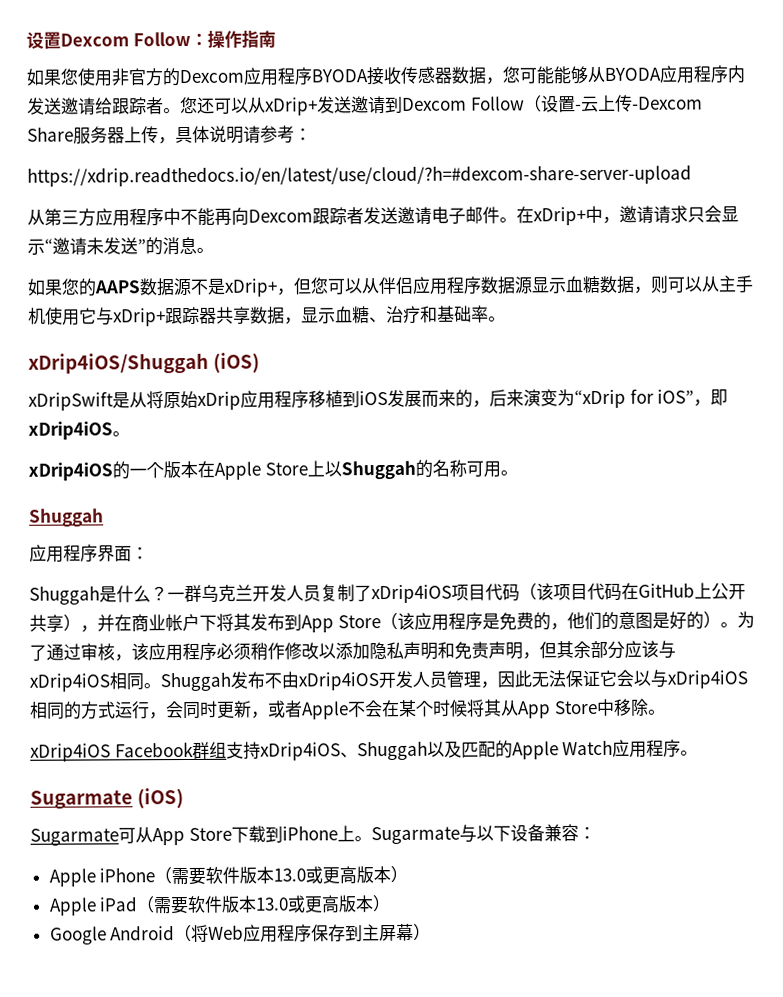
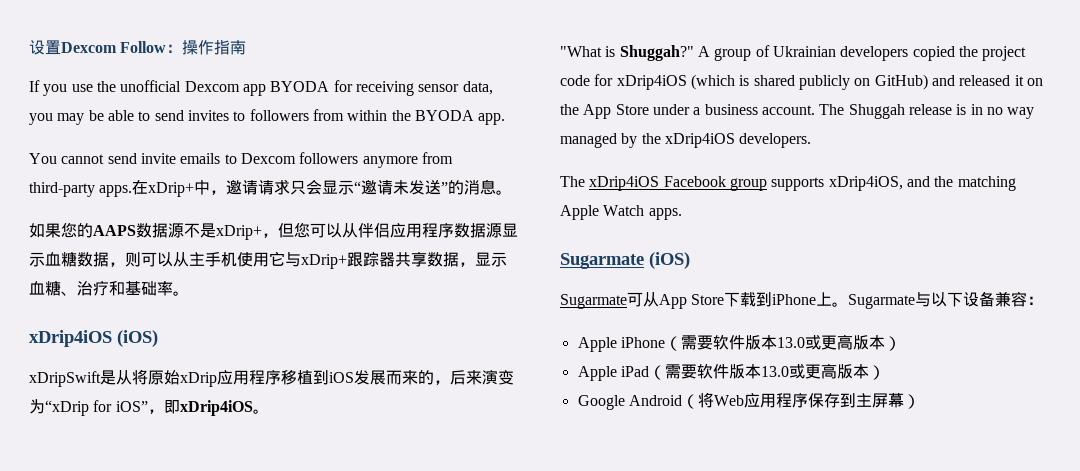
- 如果您使用非官方的Dexcom应用程序BYODA接收传感器数据，您可能能够从BYODA应用程序内发送邀请给跟踪者。您还可以从xDrip+发送邀请到Dexcom Follow（设置-云上传-Dexcom Share服务器上传，具体说明请参考：
- https://xdrip.readthedocs.io/en/latest/use/cloud/?h=#dexcom-share-server-upload
- 从第三方应用程序中不能再向Dexcom跟踪者发送邀请电子邮件。
+ If you use the unofficial Dexcom app BYODA for receiving sensor data, you may be able to send invites to followers from within the BYODA app.
+ You cannot send invite emails to Dexcom followers anymore from third-party apps.
- xDrip4iOS/Shuggah (iOS)
+ xDrip4iOS (iOS)
- xDrip4iOS的一个版本在Apple Store上以Shuggah的名称可用。
- Shuggah
- 应用程序界面：
- Shuggah是什么？一群乌克兰开发人员复制了xDrip4iOS项目代码（该项目代码在GitHub上公开共享），并在商业帐户下将其发布到App Store（该应用程序是免费的，他们的意图是好的）。为了通过审核，该应用程序必须稍作修改以添加隐私声明和免责声明，但其余部分应该与xDrip4iOS相同。Shuggah发布不由xDrip4iOS开发人员管理，因此无法保证它会以与xDrip4iOS相同的方式运行，会同时更新，或者Apple不会在某个时候将其从App Store中移除。
- xDrip4iOS Facebook群组支持xDrip4iOS、Shuggah以及匹配的Apple Watch应用程序。
+ "What is Shuggah?" A group of Ukrainian developers copied the project code for xDrip4iOS (which is shared publicly on GitHub) and released it on the App Store under a business account. The Shuggah release is in no way managed by the xDrip4iOS developers.
+ The xDrip4iOS Facebook group supports xDrip4iOS, and the matching Apple Watch apps.

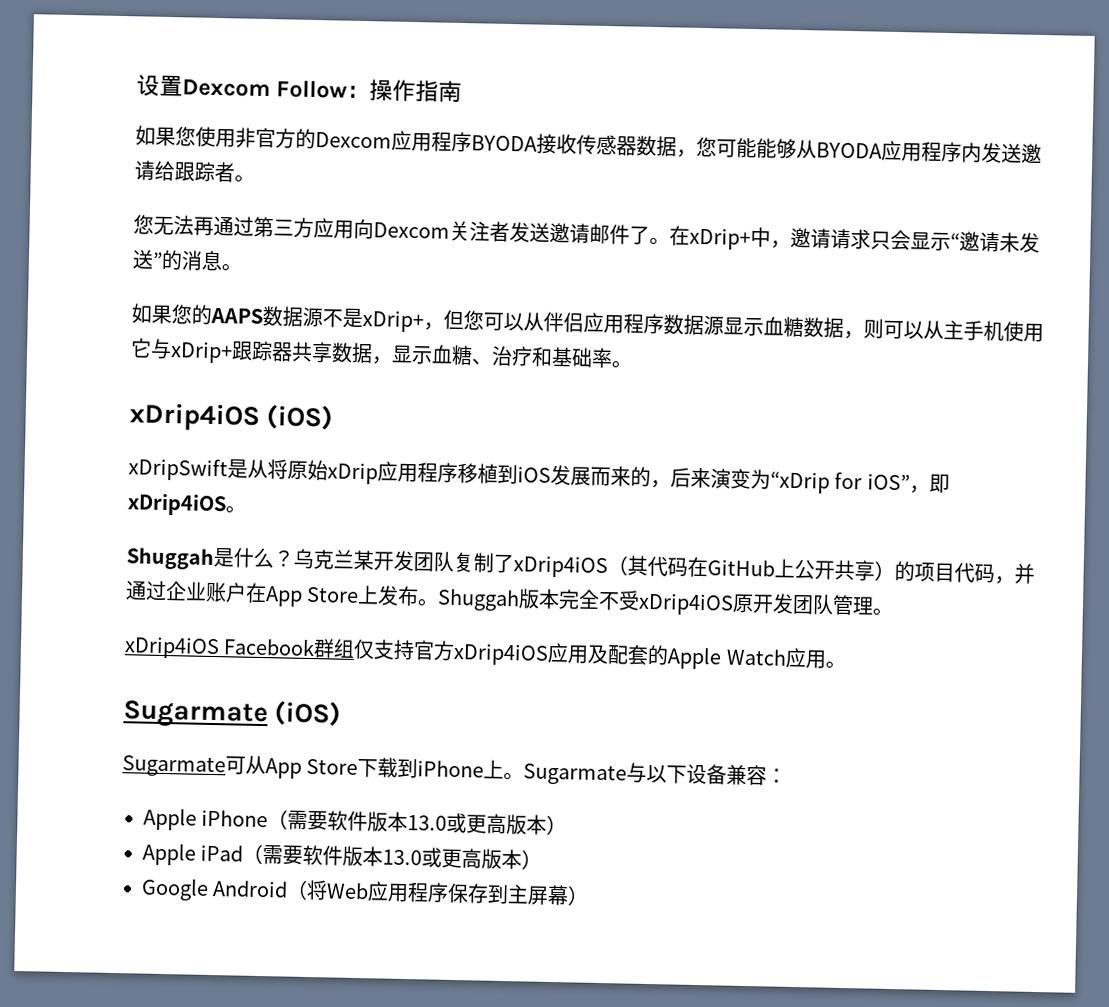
- If you use the unofficial Dexcom app BYODA for receiving sensor data, you may be able to send invites to followers from within the BYODA app.
- You cannot send invite emails to Dexcom followers anymore from third-party apps.
+ 如果您使用非官方的Dexcom应用程序BYODA接收传感器数据，您可能能够从BYODA应用程序内发送邀请给跟踪者。
+ 您无法再通过第三方应用向Dexcom关注者发送邀请邮件了。
- "What is Shuggah?" A group of Ukrainian developers copied the project code for xDrip4iOS (which is shared publicly on GitHub) and released it on the App Store under a business account. The Shuggah release is in no way managed by the xDrip4iOS developers.
- The xDrip4iOS Facebook group supports xDrip4iOS, and the matching Apple Watch apps.
+ Shuggah是什么？乌克兰某开发团队复制了xDrip4iOS（其代码在GitHub上公开共享）的项目代码，并通过企业账户在App Store上发布。Shuggah版本完全不受xDrip4iOS原开发团队管理。
+ xDrip4iOS Facebook群组仅支持官方xDrip4iOS应用及配套的Apple Watch应用。

